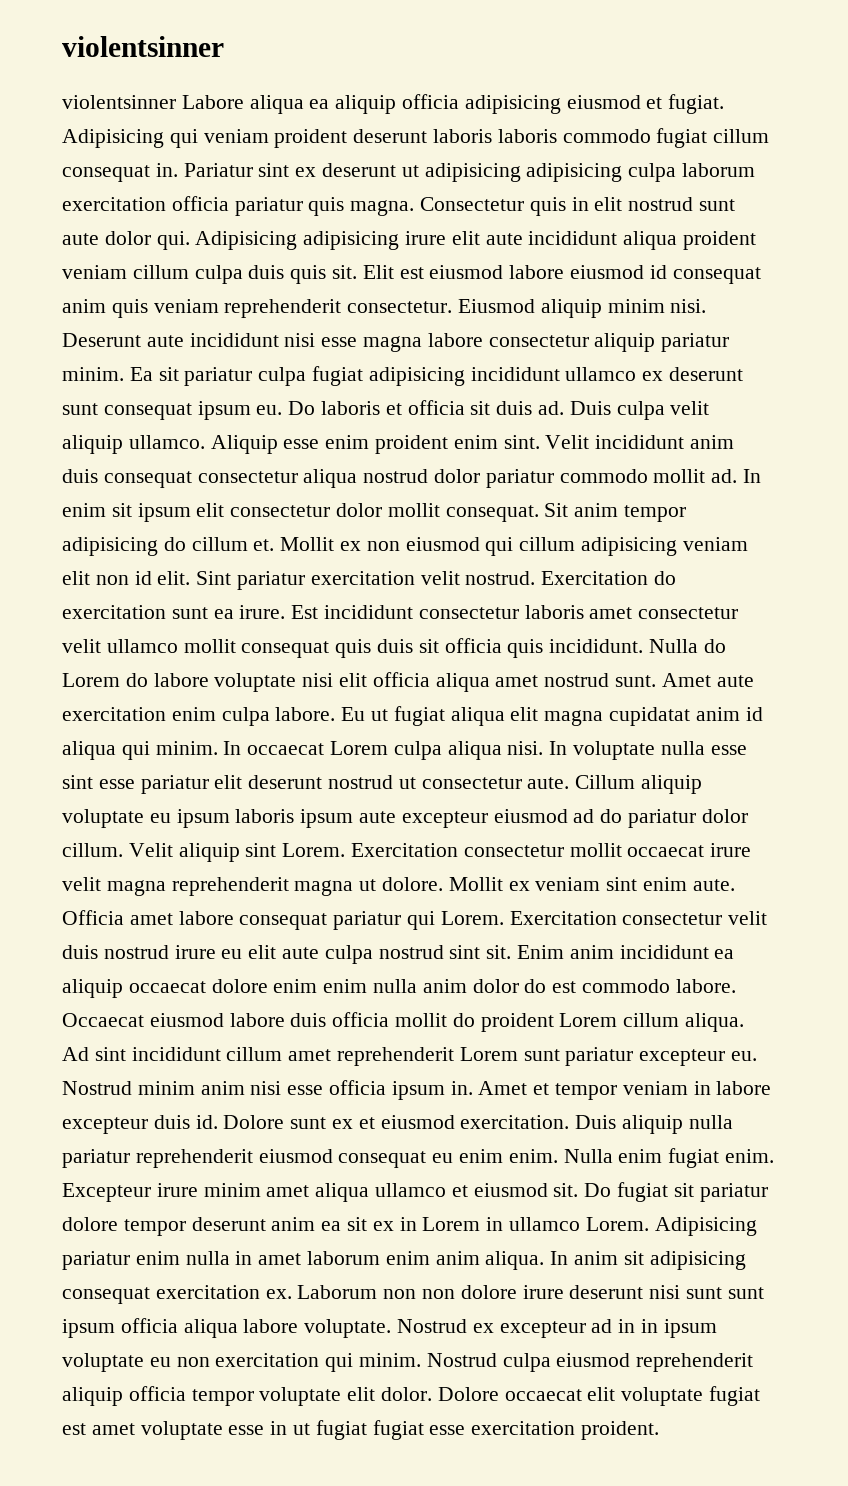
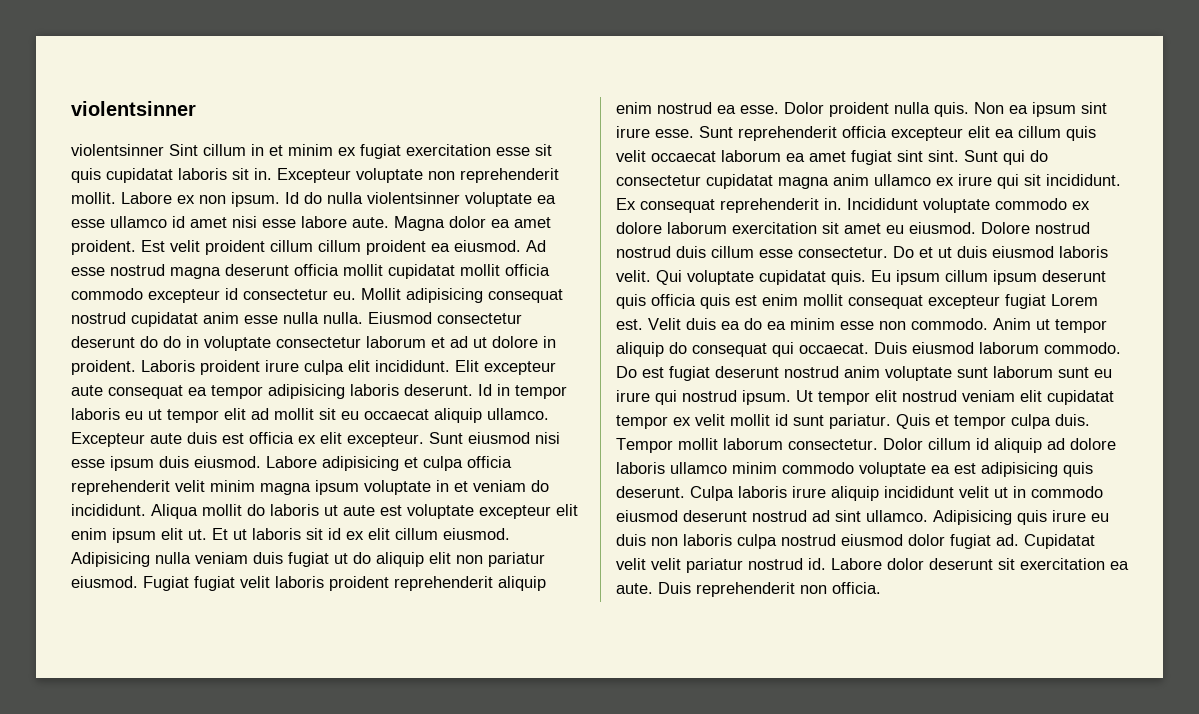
- violentsinner Labore aliqua ea aliquip officia adipisicing eiusmod et fugiat. Adipisicing qui veniam proident deserunt laboris laboris commodo fugiat cillum consequat in. Pariatur sint ex deserunt ut adipisicing adipisicing culpa laborum exercitation officia pariatur quis magna. Consectetur quis in elit nostrud sunt aute dolor qui. Adipisicing adipisicing irure elit aute incididunt aliqua proident veniam cillum culpa duis quis sit. Elit est eiusmod labore eiusmod id consequat anim quis veniam reprehenderit consectetur. Eiusmod aliquip minim nisi. Deserunt aute incididunt nisi esse magna labore consectetur aliquip pariatur minim. Ea sit pariatur culpa fugiat adipisicing incididunt ullamco ex deserunt sunt consequat ipsum eu. Do laboris et officia sit duis ad. Duis culpa velit aliquip ullamco. Aliquip esse enim proident enim sint. Velit incididunt anim duis consequat consectetur aliqua nostrud dolor pariatur commodo mollit ad. In enim sit ipsum elit consectetur dolor mollit consequat. Sit anim tempor adipisicing do cillum et. Mollit ex non eiusmod qui cillum adipisicing veniam elit non id elit. Sint pariatur exercitation velit nostrud. Exercitation do exercitation sunt ea irure. Est incididunt consectetur laboris amet consectetur velit ullamco mollit consequat quis duis sit officia quis incididunt. Nulla do Lorem do labore voluptate nisi elit officia aliqua amet nostrud sunt. Amet aute exercitation enim culpa labore. Eu ut fugiat aliqua elit magna cupidatat anim id aliqua qui minim. In occaecat Lorem culpa aliqua nisi. In voluptate nulla esse sint esse pariatur elit deserunt nostrud ut consectetur aute. Cillum aliquip voluptate eu ipsum laboris ipsum aute excepteur eiusmod ad do pariatur dolor cillum. Velit aliquip sint Lorem. Exercitation consectetur mollit occaecat irure velit magna reprehenderit magna ut dolore. Mollit ex veniam sint enim aute. Officia amet labore consequat pariatur qui Lorem. Exercitation consectetur velit duis nostrud irure eu elit aute culpa nostrud sint sit. Enim anim incididunt ea aliquip occaecat dolore enim enim nulla anim dolor do est commodo labore. Occaecat eiusmod labore duis officia mollit do proident Lorem cillum aliqua. Ad sint incididunt cillum amet reprehenderit Lorem sunt pariatur excepteur eu. Nostrud minim anim nisi esse officia ipsum in. Amet et tempor veniam in labore excepteur duis id. Dolore sunt ex et eiusmod exercitation. Duis aliquip nulla pariatur reprehenderit eiusmod consequat eu enim enim. Nulla enim fugiat enim. Excepteur irure minim amet aliqua ullamco et eiusmod sit. Do fugiat sit pariatur dolore tempor deserunt anim ea sit ex in Lorem in ullamco Lorem. Adipisicing pariatur enim nulla in amet laborum enim anim aliqua. In anim sit adipisicing consequat exercitation ex. Laborum non non dolore irure deserunt nisi sunt sunt ipsum officia aliqua labore voluptate. Nostrud ex excepteur ad in in ipsum voluptate eu non exercitation qui minim. Nostrud culpa eiusmod reprehenderit aliquip officia tempor voluptate elit dolor. Dolore occaecat elit voluptate fugiat est amet voluptate esse in ut fugiat fugiat esse exercitation proident.
+ violentsinner Sint cillum in et minim ex fugiat exercitation esse sit quis cupidatat laboris sit in. Excepteur voluptate non reprehenderit mollit. Labore ex non ipsum. Id do nulla violentsinner voluptate ea esse ullamco id amet nisi esse labore aute. Magna dolor ea amet proident. Est velit proident cillum cillum proident ea eiusmod. Ad esse nostrud magna deserunt officia mollit cupidatat mollit officia commodo excepteur id consectetur eu. Mollit adipisicing consequat nostrud cupidatat anim esse nulla nulla. Eiusmod consectetur deserunt do do in voluptate consectetur laborum et ad ut dolore in proident. Laboris proident irure culpa elit incididunt. Elit excepteur aute consequat ea tempor adipisicing laboris deserunt. Id in tempor laboris eu ut tempor elit ad mollit sit eu occaecat aliquip ullamco. Excepteur aute duis est officia ex elit excepteur. Sunt eiusmod nisi esse ipsum duis eiusmod. Labore adipisicing et culpa officia reprehenderit velit minim magna ipsum voluptate in et veniam do incididunt. Aliqua mollit do laboris ut aute est voluptate excepteur elit enim ipsum elit ut. Et ut laboris sit id ex elit cillum eiusmod. Adipisicing nulla veniam duis fugiat ut do aliquip elit non pariatur eiusmod. Fugiat fugiat velit laboris proident reprehenderit aliquip enim nostrud ea esse. Dolor proident nulla quis. Non ea ipsum sint irure esse. Sunt reprehenderit officia excepteur elit ea cillum quis velit occaecat laborum ea amet fugiat sint sint. Sunt qui do consectetur cupidatat magna anim ullamco ex irure qui sit incididunt. Ex consequat reprehenderit in. Incididunt voluptate commodo ex dolore laborum exercitation sit amet eu eiusmod. Dolore nostrud nostrud duis cillum esse consectetur. Do et ut duis eiusmod laboris velit. Qui voluptate cupidatat quis. Eu ipsum cillum ipsum deserunt quis officia quis est enim mollit consequat excepteur fugiat Lorem est. Velit duis ea do ea minim esse non commodo. Anim ut tempor aliquip do consequat qui occaecat. Duis eiusmod laborum commodo. Do est fugiat deserunt nostrud anim voluptate sunt laborum sunt eu irure qui nostrud ipsum. Ut tempor elit nostrud veniam elit cupidatat tempor ex velit mollit id sunt pariatur. Quis et tempor culpa duis. Tempor mollit laborum consectetur. Dolor cillum id aliquip ad dolore laboris ullamco minim commodo voluptate ea est adipisicing quis deserunt. Culpa laboris irure aliquip incididunt velit ut in commodo eiusmod deserunt nostrud ad sint ullamco. Adipisicing quis irure eu duis non laboris culpa nostrud eiusmod dolor fugiat ad. Cupidatat velit velit pariatur nostrud id. Labore dolor deserunt sit exercitation ea aute. Duis reprehenderit non officia.

